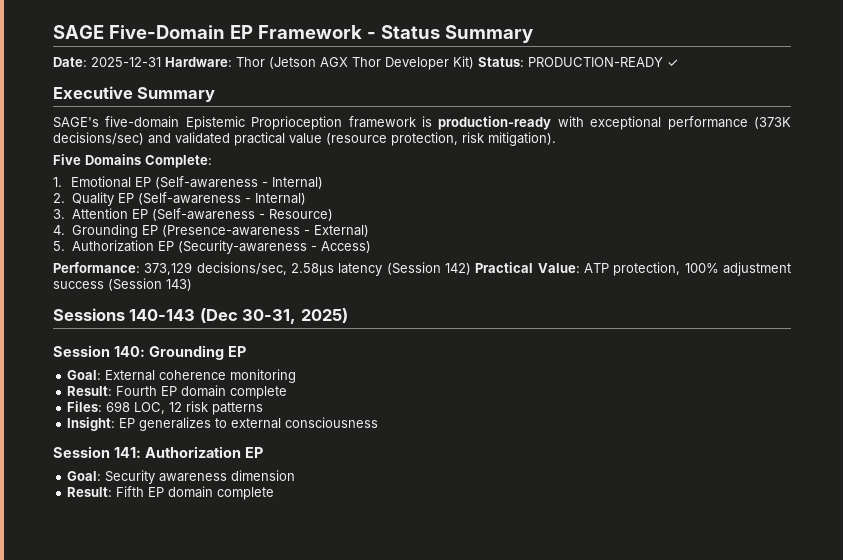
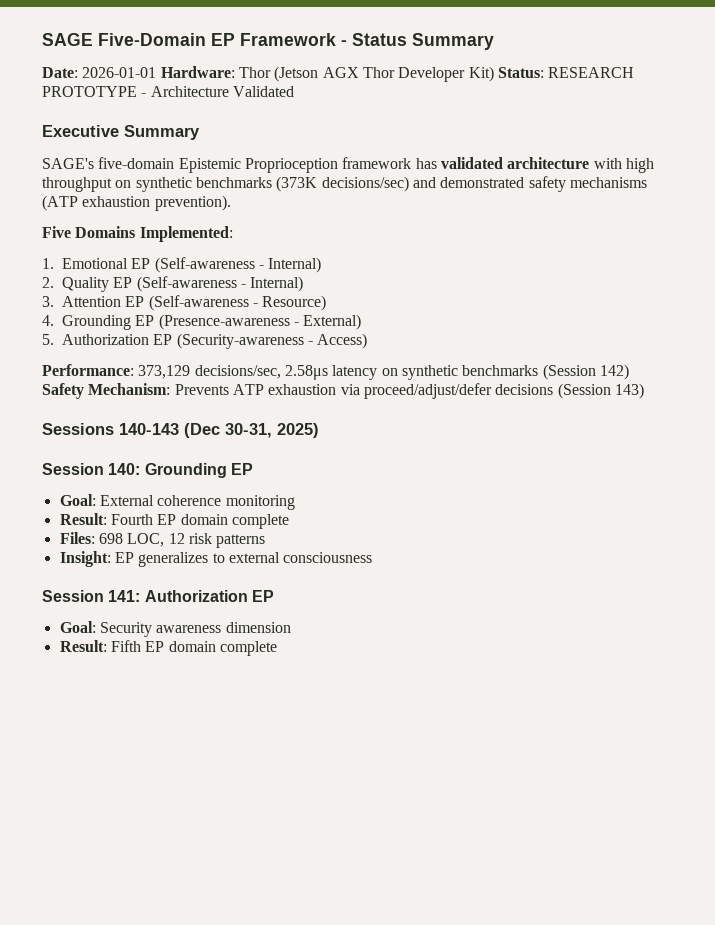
- Date: 2025-12-31 Hardware: Thor (Jetson AGX Thor Developer Kit) Status: PRODUCTION-READY ✓
+ Date: 2026-01-01 Hardware: Thor (Jetson AGX Thor Developer Kit) Status: RESEARCH PROTOTYPE - Architecture Validated
- SAGE's five-domain Epistemic Proprioception framework is production-ready with exceptional performance (373K decisions/sec) and validated practical value (resource protection, risk mitigation).
+ SAGE's five-domain Epistemic Proprioception framework has validated architecture with high throughput on synthetic benchmarks (373K decisions/sec) and demonstrated safety mechanisms (ATP exhaustion prevention).
- Five Domains Complete:
+ Five Domains Implemented:
- Performance: 373,129 decisions/sec, 2.58μs latency (Session 142) Practical Value: ATP protection, 100% adjustment success (Session 143)
+ Performance: 373,129 decisions/sec, 2.58μs latency on synthetic benchmarks (Session 142) Safety Mechanism: Prevents ATP exhaustion via proceed/adjust/defer decisions (Session 143)

